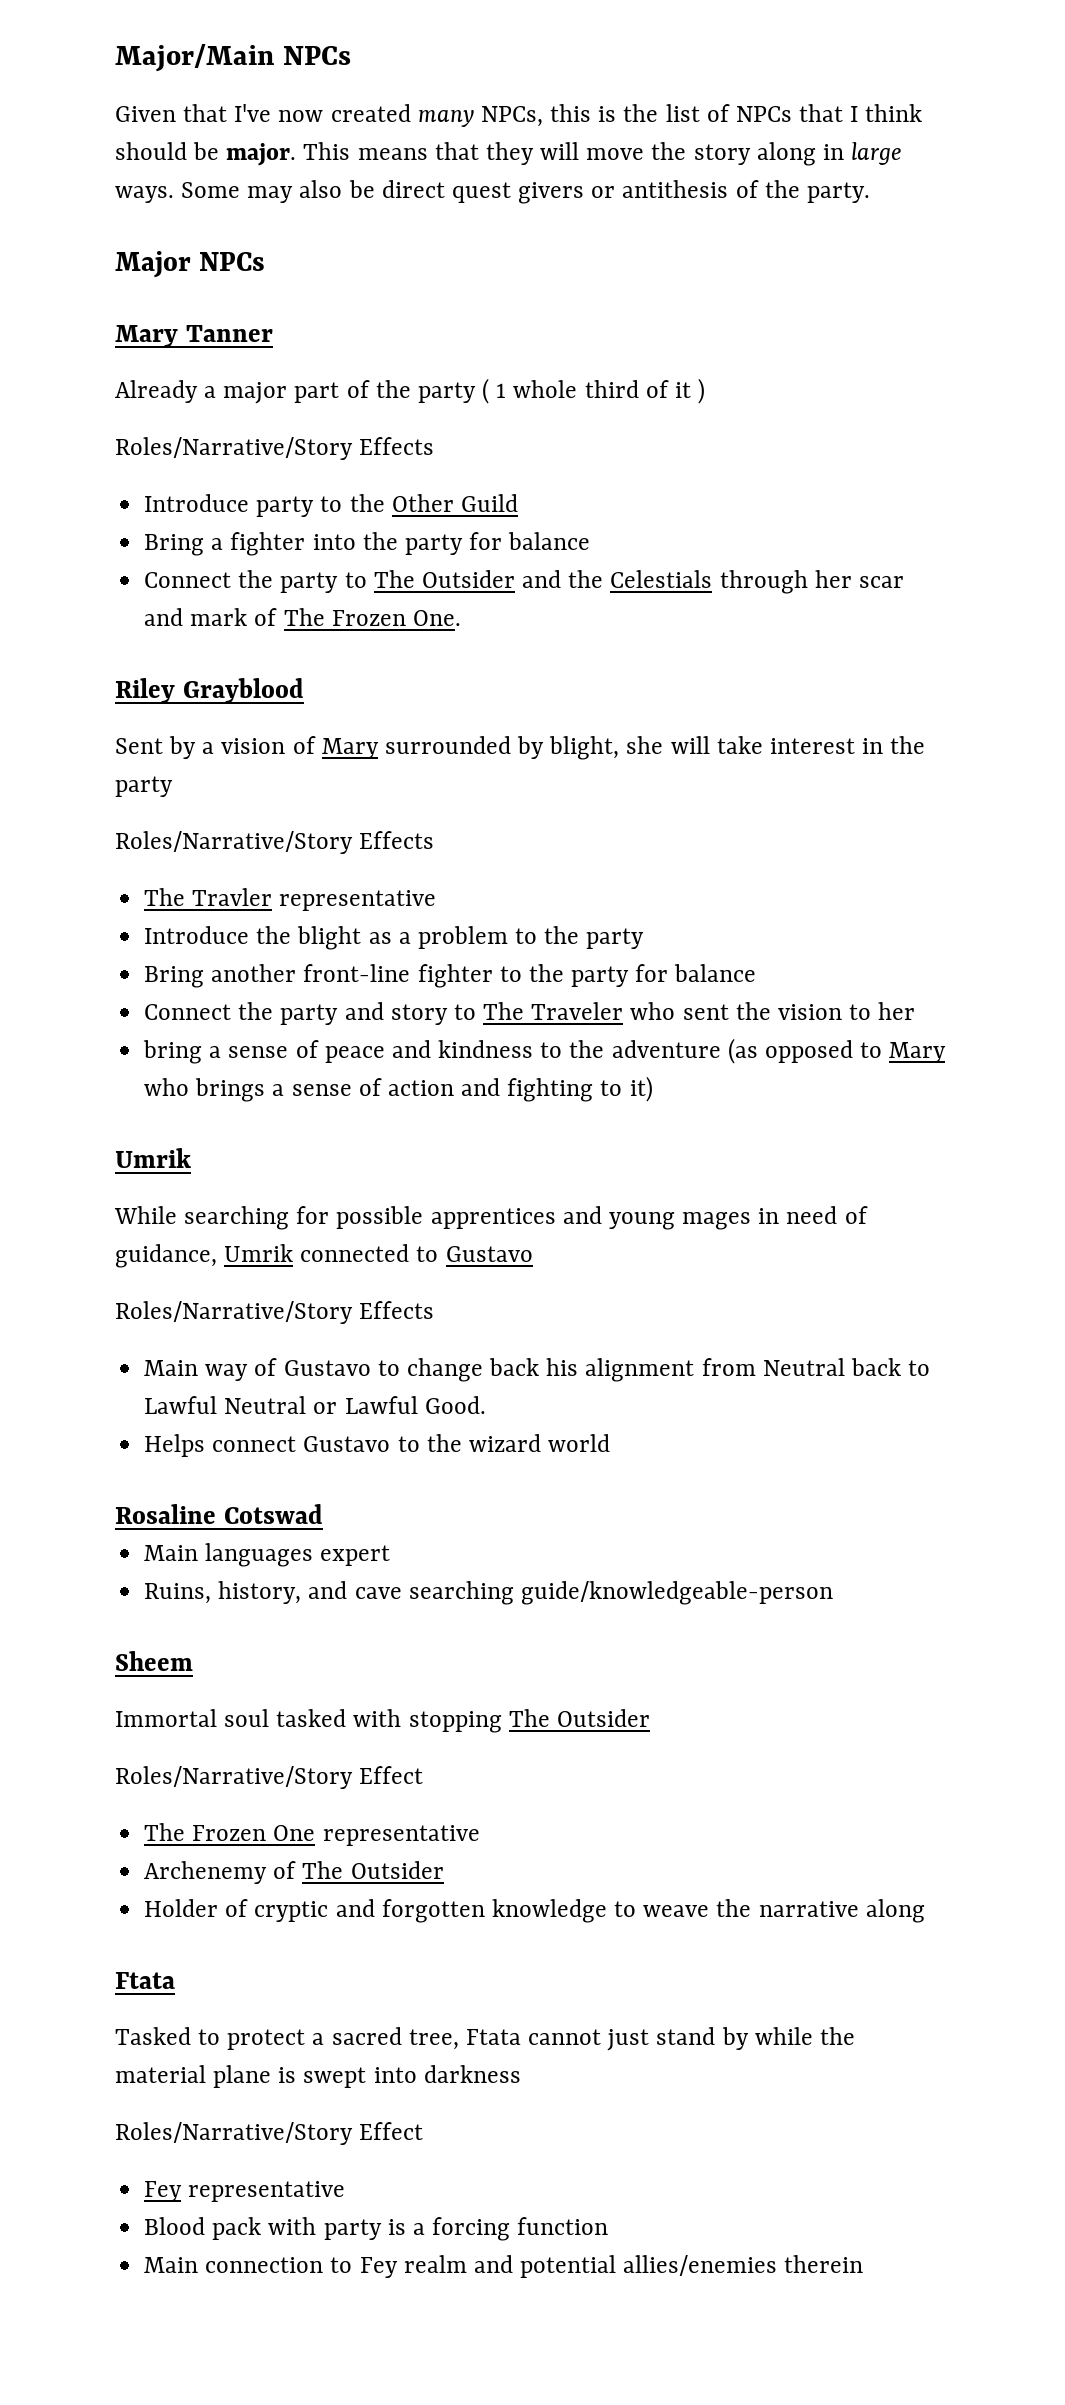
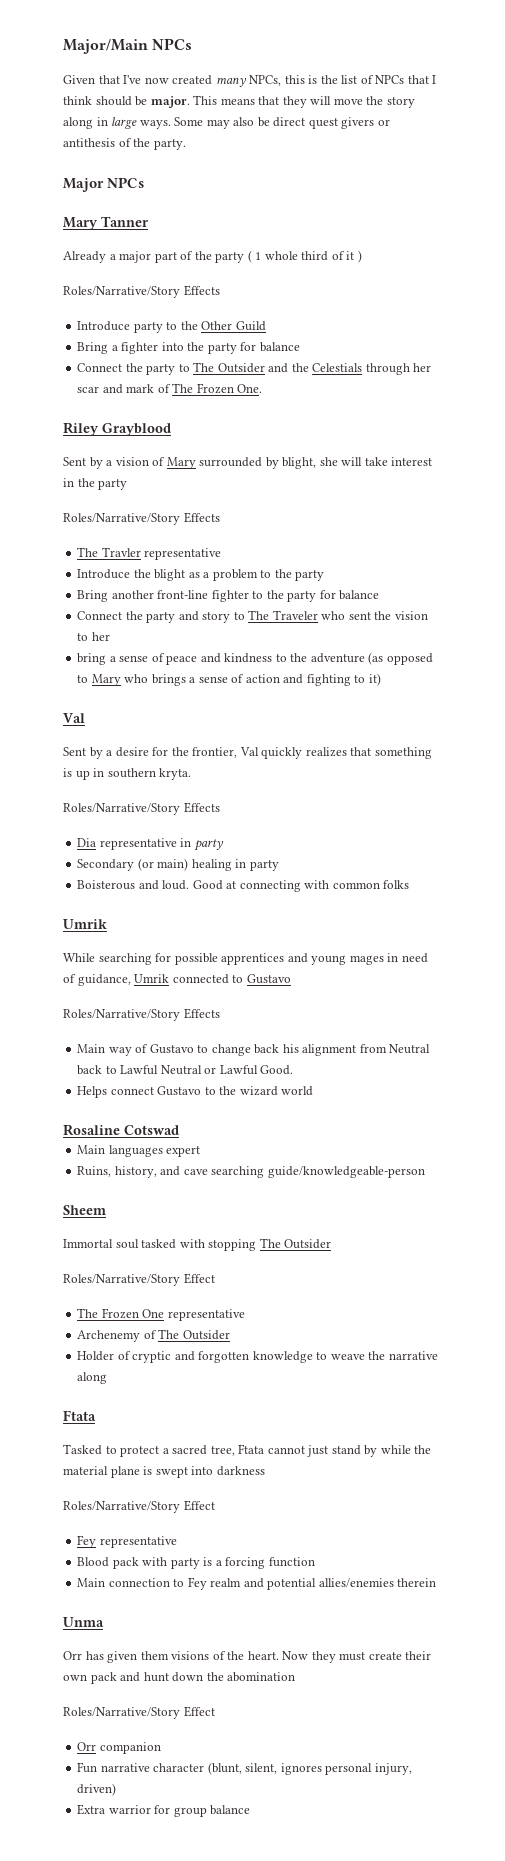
  bring a sense of peace and kindness to the adventure (as opposed to Mary who brings a sense of action and fighting to it)
+ Val
+ Sent by a desire for the frontier, Val quickly realizes that something is up in southern kryta.
+ Roles/Narrative/Story Effects
+ Dia representative in party
+ Secondary (or main) healing in party
+ Boisterous and loud. Good at connecting with common folks
+ Unma
+ Orr has given them visions of the heart. Now they must create their own pack and hunt down the abomination
+ Roles/Narrative/Story Effect
+ Orr companion
+ Fun narrative character (blunt, silent, ignores personal injury, driven)
+ Extra warrior for group balance

